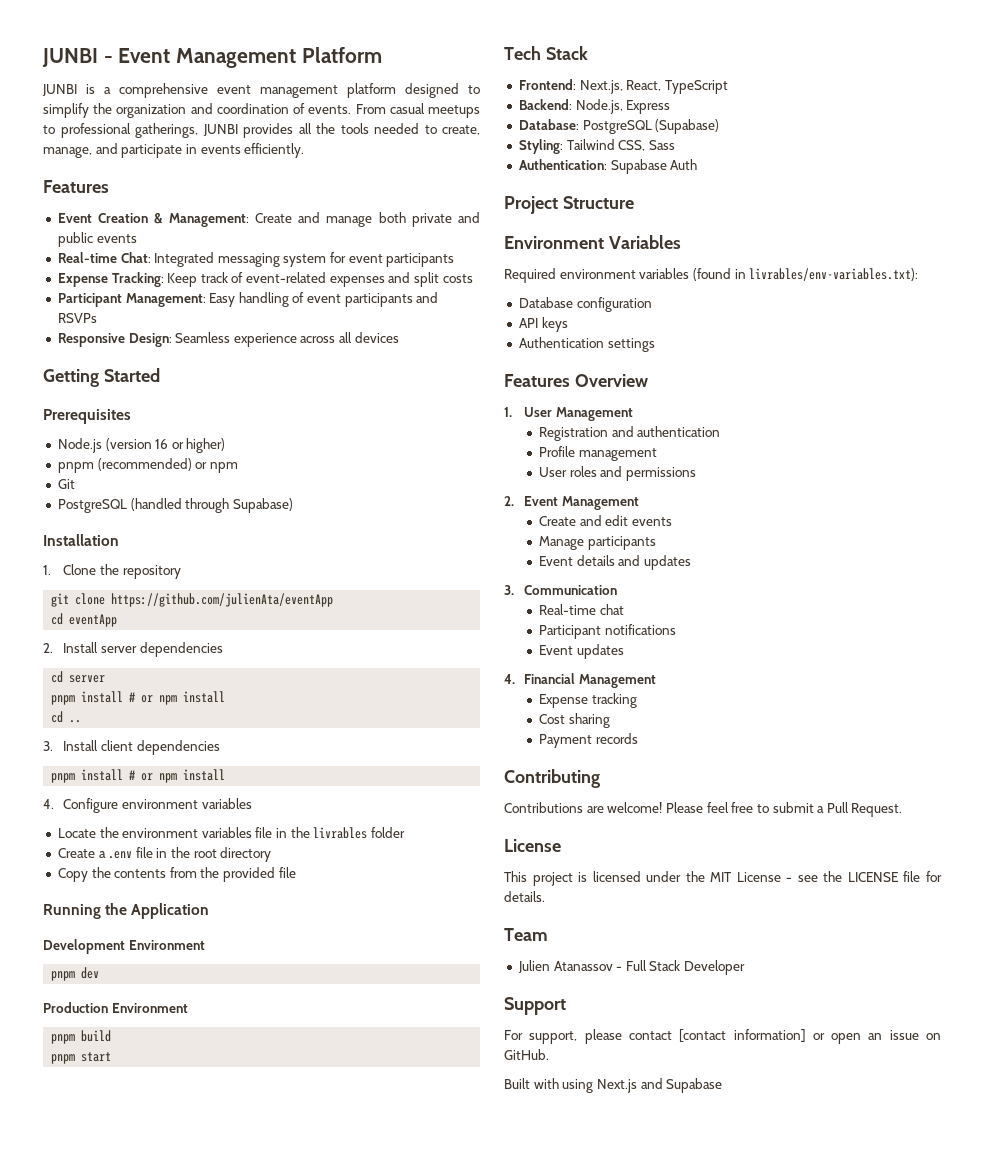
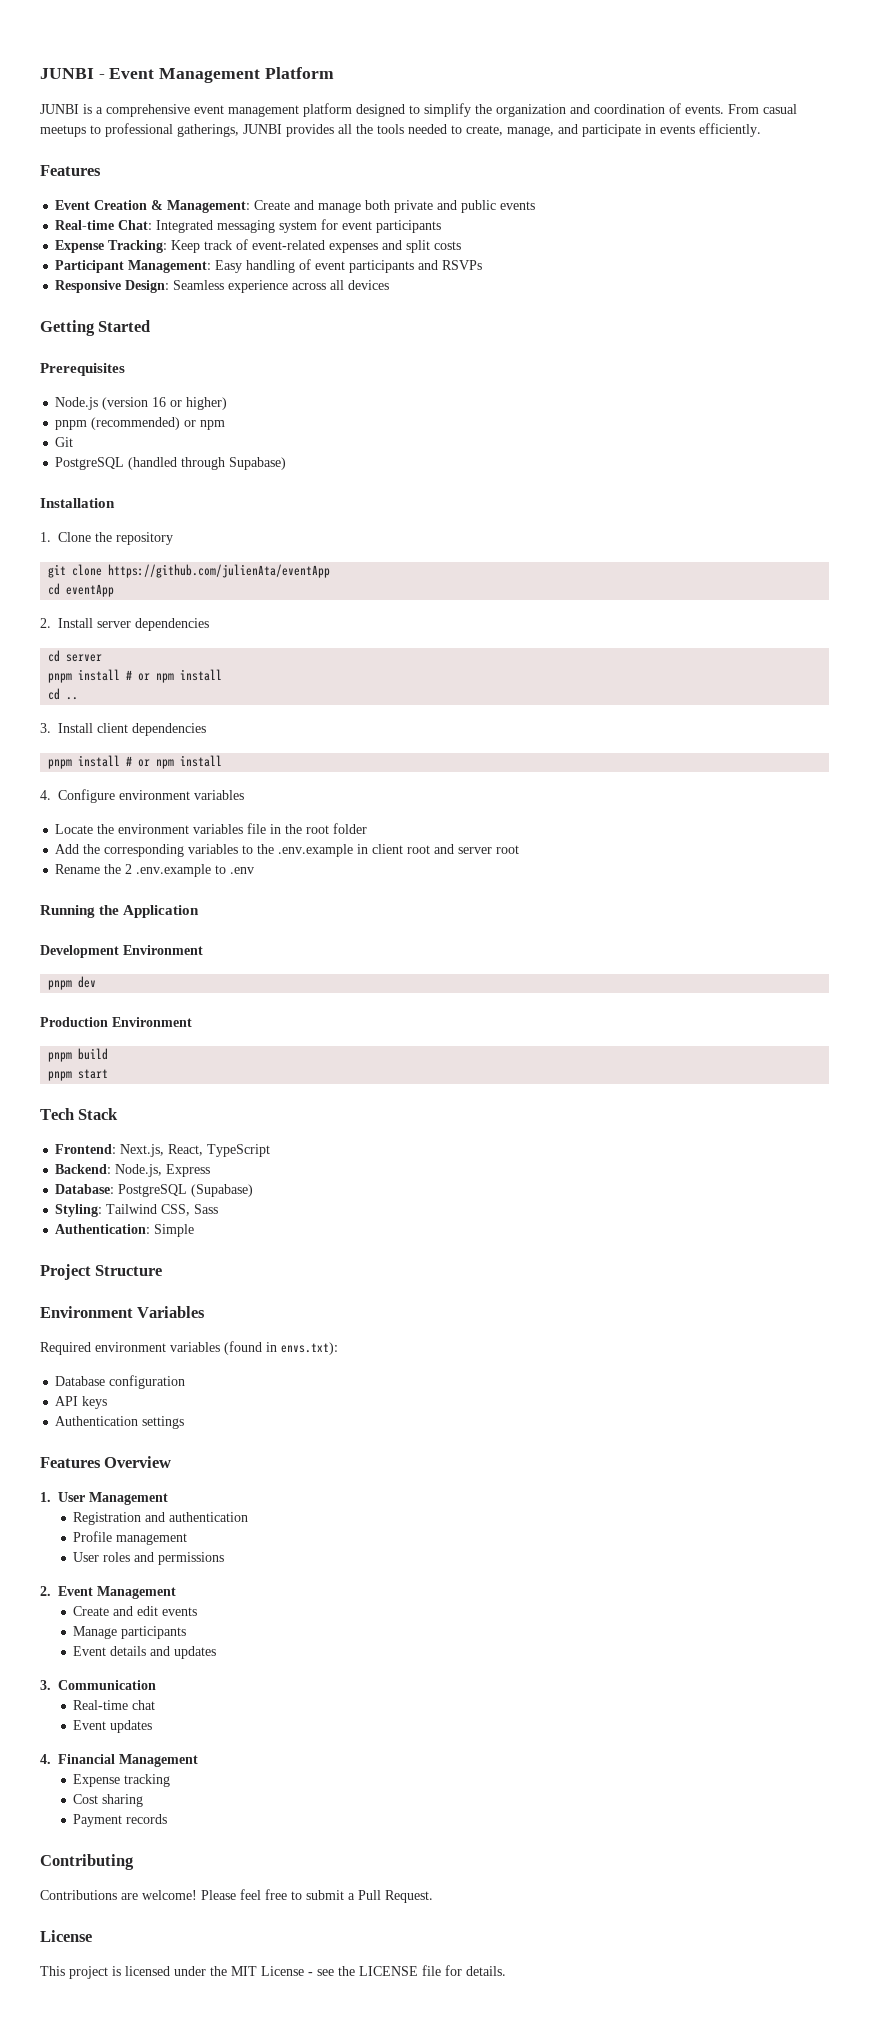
- Locate the environment variables file in the livrables folder
+ Locate the environment variables file in the root folder
- Create a .env file in the root directory
- Copy the contents from the provided file
+ Add the corresponding variables to the .env.example in client root and server root
+ Rename the 2 .env.example to .env
- Authentication: Supabase Auth
+ Authentication: Simple
- Required environment variables (found in livrables/env-variables.txt):
+ Required environment variables (found in envs.txt):
- Participant notifications
- Team
- Julien Atanassov - Full Stack Developer
- Support
- For support, please contact [contact information] or open an issue on GitHub.
- Built with using Next.js and Supabase

